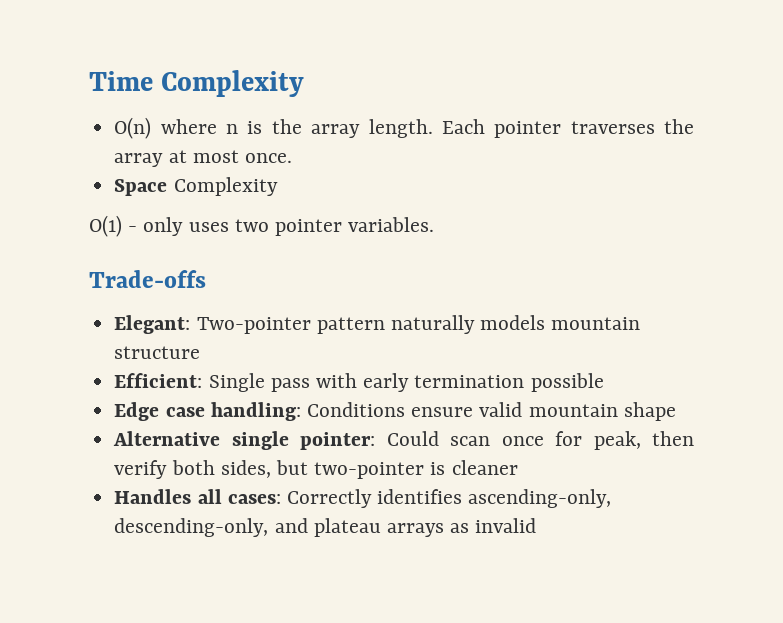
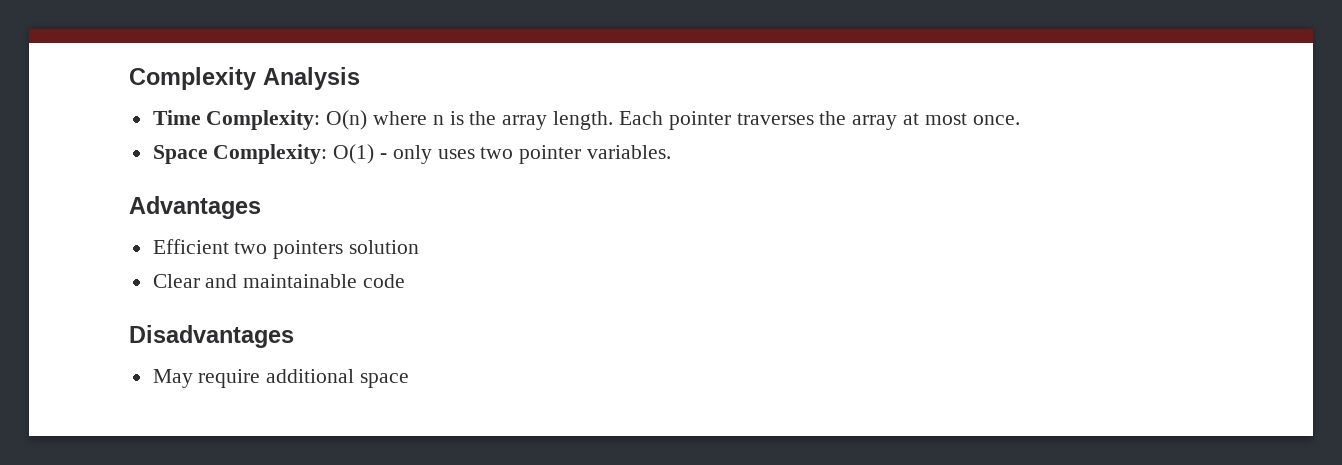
- Time Complexity
- O(n) where n is the array length.
+ Complexity Analysis
+ Time Complexity: O(n) where n is the array length.
- Space Complexity
- O(1) - only uses two pointer variables.
+ Space Complexity: O(1) - only uses two pointer variables.
- Trade-offs
- Elegant: Two-pointer pattern naturally models mountain structure
- Efficient: Single pass with early termination possible
- Edge case handling: Conditions ensure valid mountain shape
- Alternative single pointer: Could scan once for peak, then verify both sides, but two-pointer is cleaner
- Handles all cases: Correctly identifies ascending-only, descending-only, and plateau arrays as invalid
+ Advantages
+ Efficient two pointers solution
+ Clear and maintainable code
+ Disadvantages
+ May require additional space

